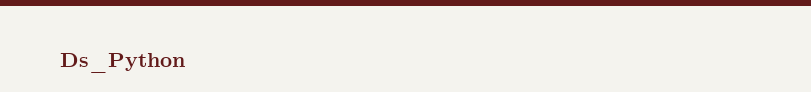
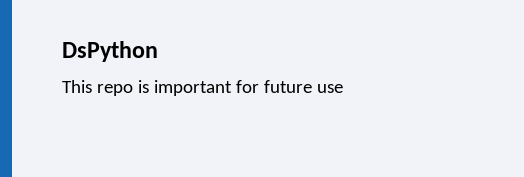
- Ds_Python
+ DsPython
+ This repo is important for future use

